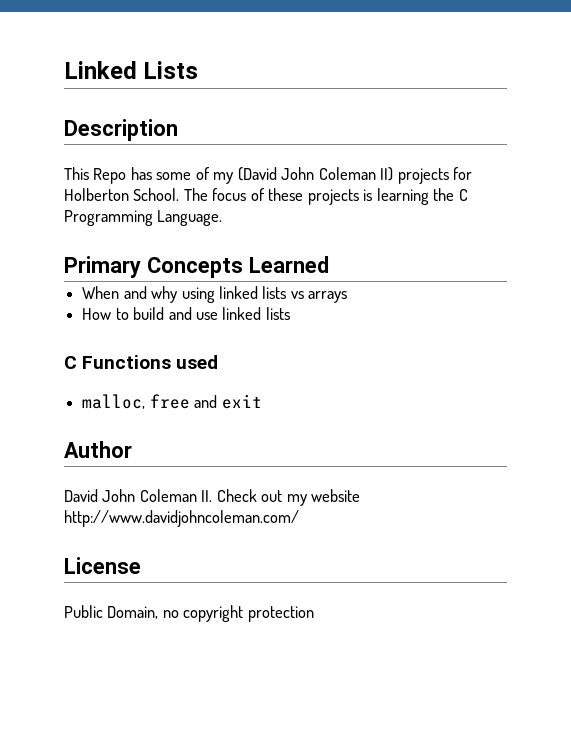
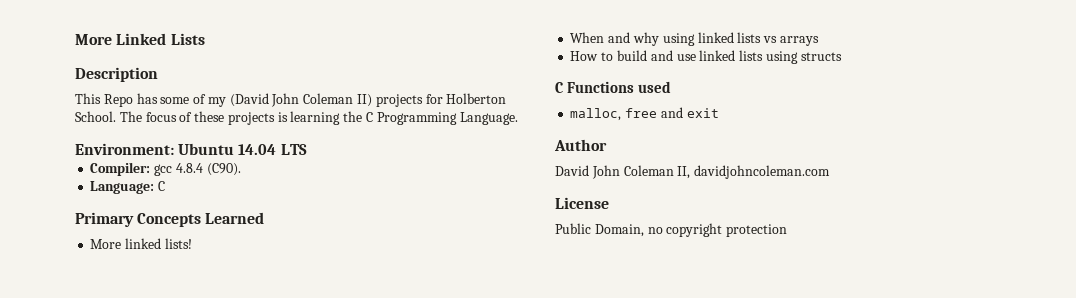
- Linked Lists
+ More Linked Lists
+ Environment: Ubuntu 14.04 LTS
+ Compiler: gcc 4.8.4 (C90).
+ Language: C
+ More linked lists!
- How to build and use linked lists
+ How to build and use linked lists using structs
- David John Coleman II. Check out my website http://www.davidjohncoleman.com/
+ David John Coleman II, davidjohncoleman.com

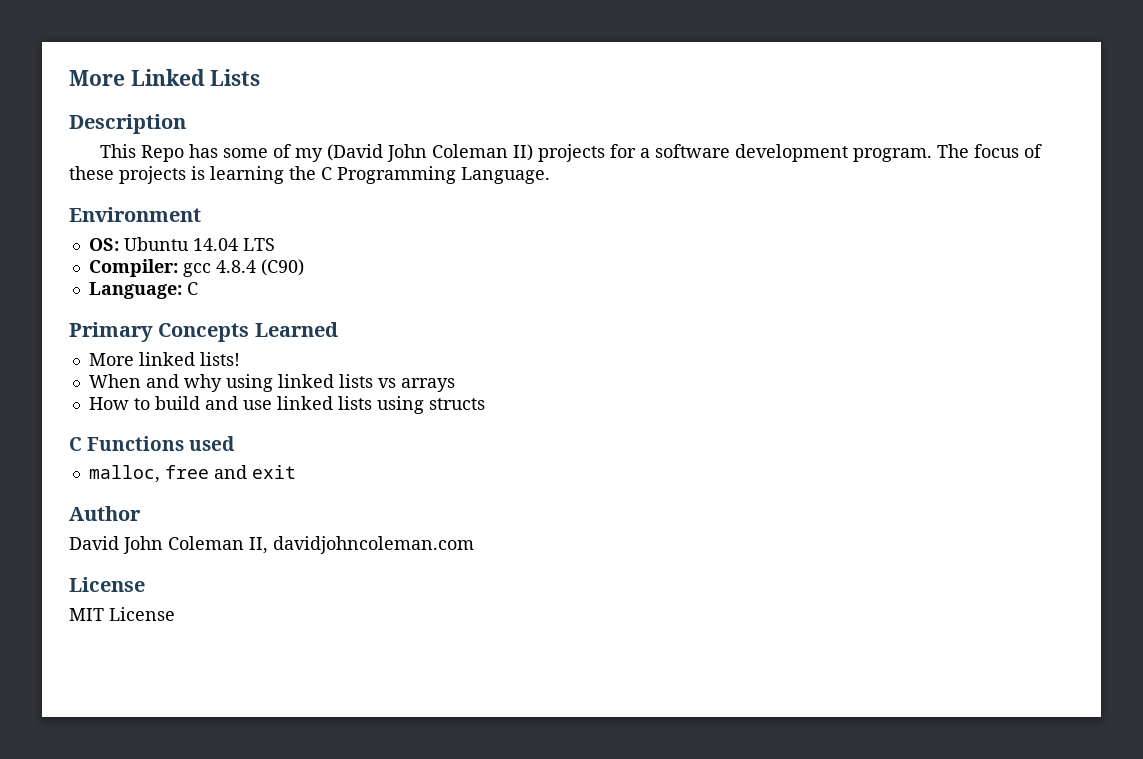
- This Repo has some of my (David John Coleman II) projects for Holberton School.
+ This Repo has some of my (David John Coleman II) projects for a software development program.
- Environment: Ubuntu 14.04 LTS
+ Environment
+ OS: Ubuntu 14.04 LTS
- Compiler: gcc 4.8.4 (C90).
+ Compiler: gcc 4.8.4 (C90)
- Public Domain, no copyright protection
+ MIT License

